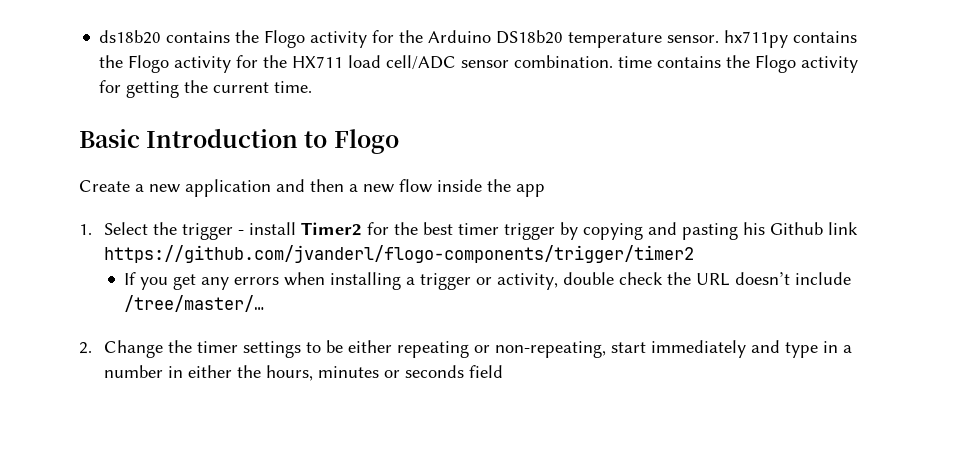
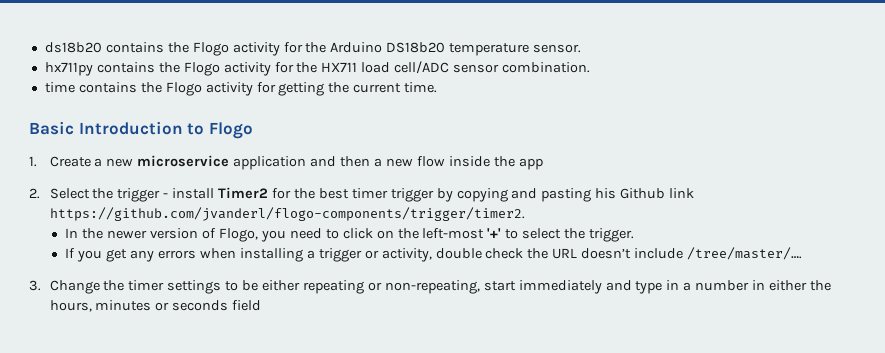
- ds18b20 contains the Flogo activity for the Arduino DS18b20 temperature sensor. hx711py contains the Flogo activity for the HX711 load cell/ADC sensor combination. time contains the Flogo activity for getting the current time.
+ ds18b20 contains the Flogo activity for the Arduino DS18b20 temperature sensor.
+ hx711py contains the Flogo activity for the HX711 load cell/ADC sensor combination.
+ time contains the Flogo activity for getting the current time.
- Create a new application and then a new flow inside the app
+ 1. Create a new microservice application and then a new flow inside the app
- 1. Select the trigger - install Timer2 for the best timer trigger by copying and pasting his Github link https://github.com/jvanderl/flogo-components/trigger/timer2
+ 2. Select the trigger - install Timer2 for the best timer trigger by copying and pasting his Github link https://github.com/jvanderl/flogo-components/trigger/timer2.
+ In the newer version of Flogo, you need to click on the left-most '+' to select the trigger.
- If you get any errors when installing a trigger or activity, double check the URL doesn’t include /tree/master/…
- 2. Change the timer settings to be either repeating or non-repeating, start immediately and type in a number in either the hours, minutes or seconds field
+ If you get any errors when installing a trigger or activity, double check the URL doesn’t include /tree/master/….
+ 3. Change the timer settings to be either repeating or non-repeating, start immediately and type in a number in either the hours, minutes or seconds field

